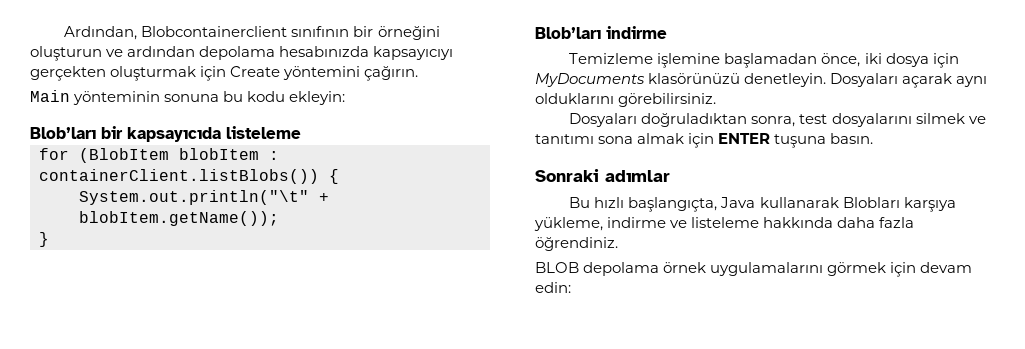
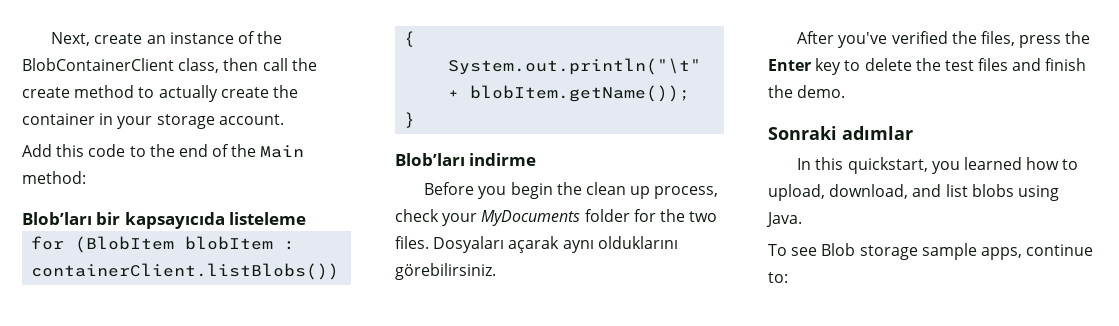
- Ardından, Blobcontainerclient sınıfının bir örneğini oluşturun ve ardından depolama hesabınızda kapsayıcıyı gerçekten oluşturmak için Create yöntemini çağırın.
- Main yönteminin sonuna bu kodu ekleyin:
+ Next, create an instance of the BlobContainerClient class, then call the create method to actually create the container in your storage account.
+ Add this code to the end of the Main method:
- Temizleme işlemine başlamadan önce, iki dosya için MyDocuments klasörünüzü denetleyin.
+ Before you begin the clean up process, check your MyDocuments folder for the two files.
- Dosyaları doğruladıktan sonra, test dosyalarını silmek ve tanıtımı sona almak için ENTER tuşuna basın.
+ After you've verified the files, press the Enter key to delete the test files and finish the demo.
  Sonraki adımlar
- Bu hızlı başlangıçta, Java kullanarak Blobları karşıya yükleme, indirme ve listeleme hakkında daha fazla öğrendiniz.
- BLOB depolama örnek uygulamalarını görmek için devam edin:
+ In this quickstart, you learned how to upload, download, and list blobs using Java.
+ To see Blob storage sample apps, continue to:

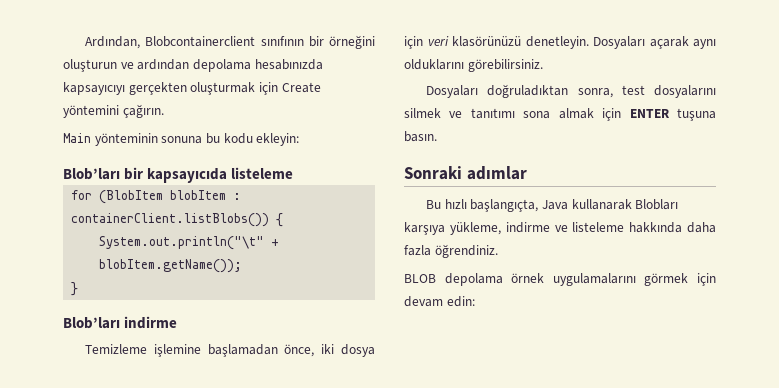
- Next, create an instance of the BlobContainerClient class, then call the create method to actually create the container in your storage account.
- Add this code to the end of the Main method:
+ Ardından, Blobcontainerclient sınıfının bir örneğini oluşturun ve ardından depolama hesabınızda kapsayıcıyı gerçekten oluşturmak için Create yöntemini çağırın.
+ Main yönteminin sonuna bu kodu ekleyin:
- Before you begin the clean up process, check your MyDocuments folder for the two files.
+ Temizleme işlemine başlamadan önce, iki dosya için veri klasörünüzü denetleyin.
- After you've verified the files, press the Enter key to delete the test files and finish the demo.
+ Dosyaları doğruladıktan sonra, test dosyalarını silmek ve tanıtımı sona almak için ENTER tuşuna basın.
  Sonraki adımlar
- In this quickstart, you learned how to upload, download, and list blobs using Java.
- To see Blob storage sample apps, continue to:
+ Bu hızlı başlangıçta, Java kullanarak Blobları karşıya yükleme, indirme ve listeleme hakkında daha fazla öğrendiniz.
+ BLOB depolama örnek uygulamalarını görmek için devam edin:

